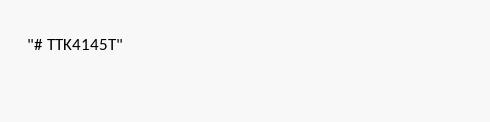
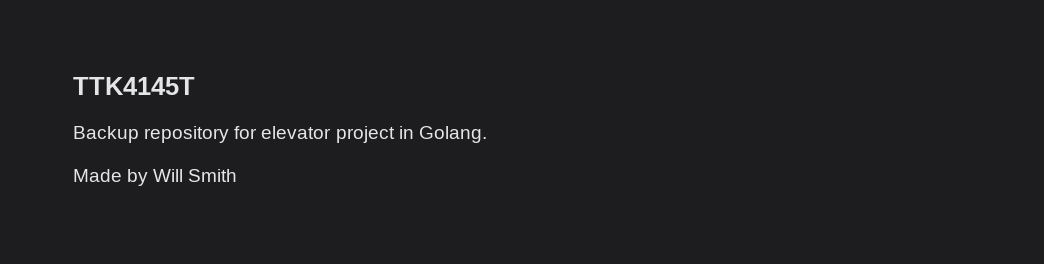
- "# TTK4145T"
+ TTK4145T
+ Backup repository for elevator project in Golang.
+ Made by Will Smith

